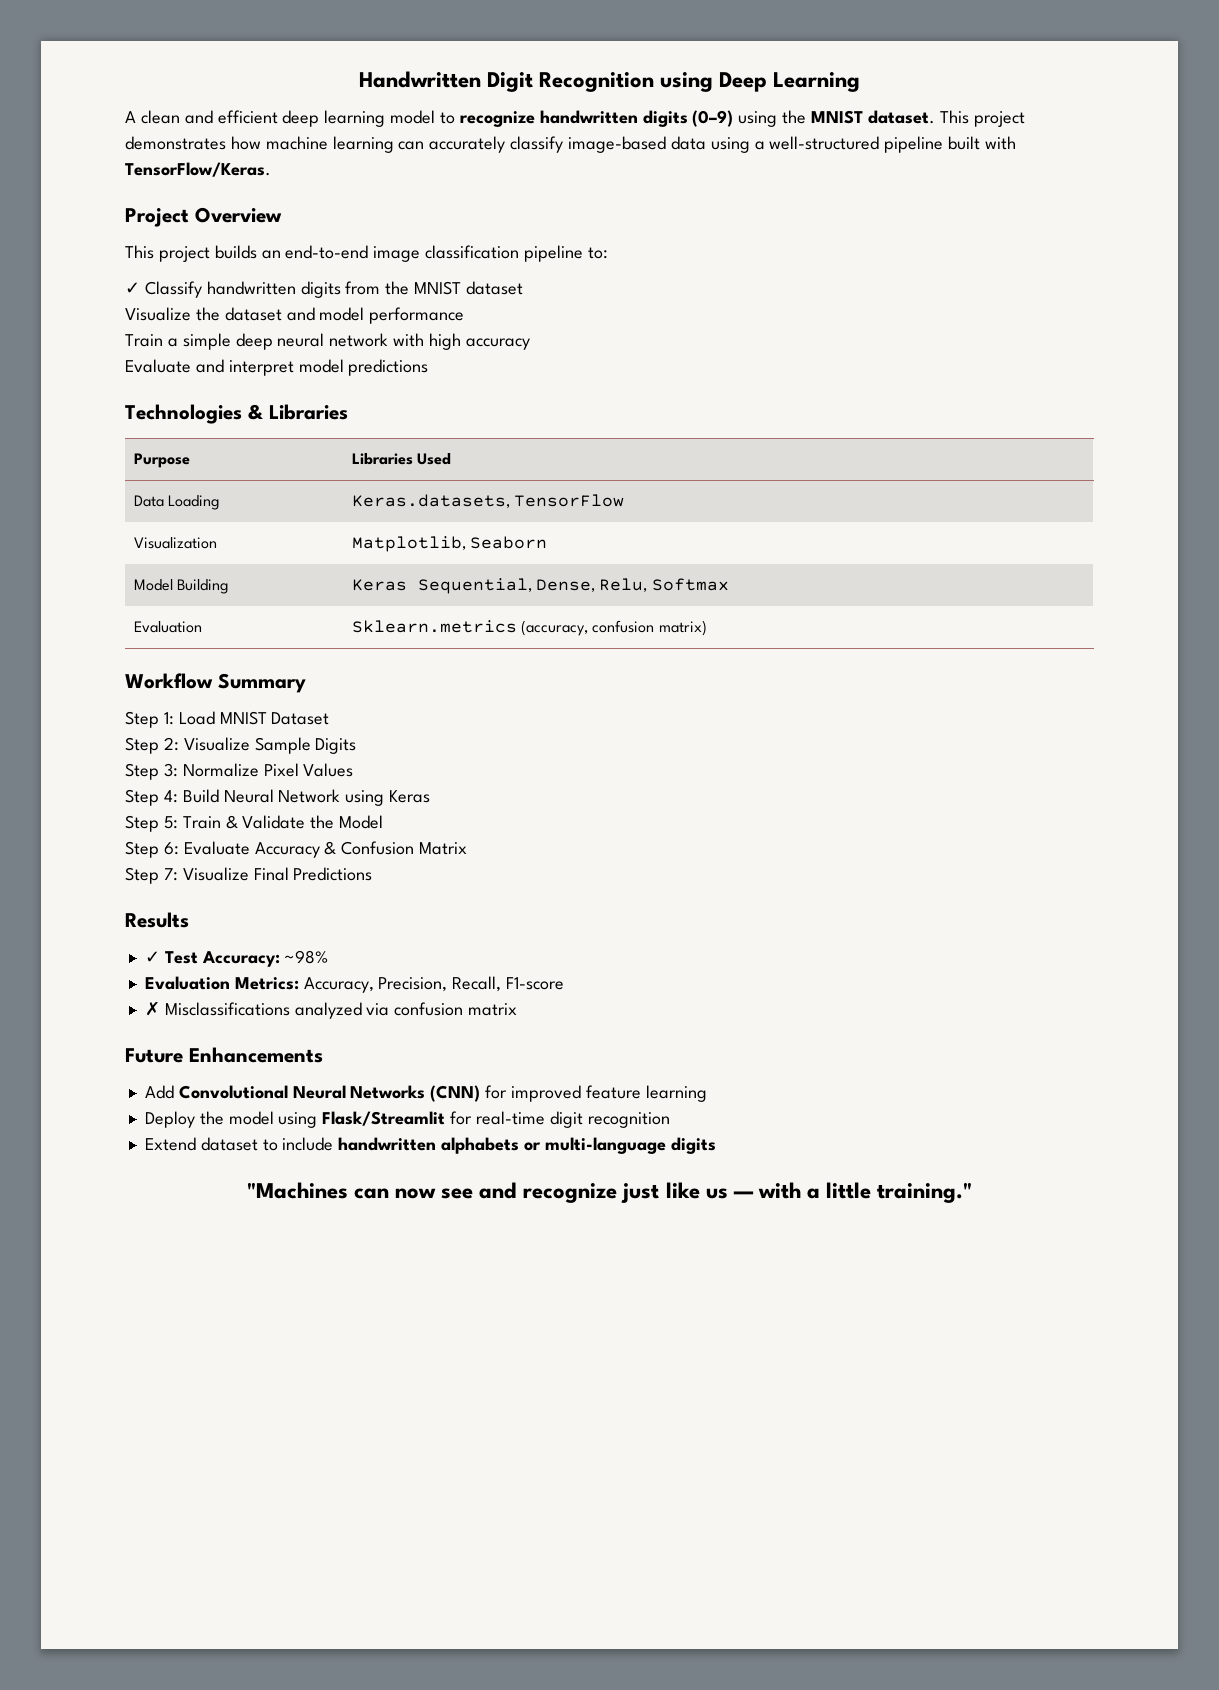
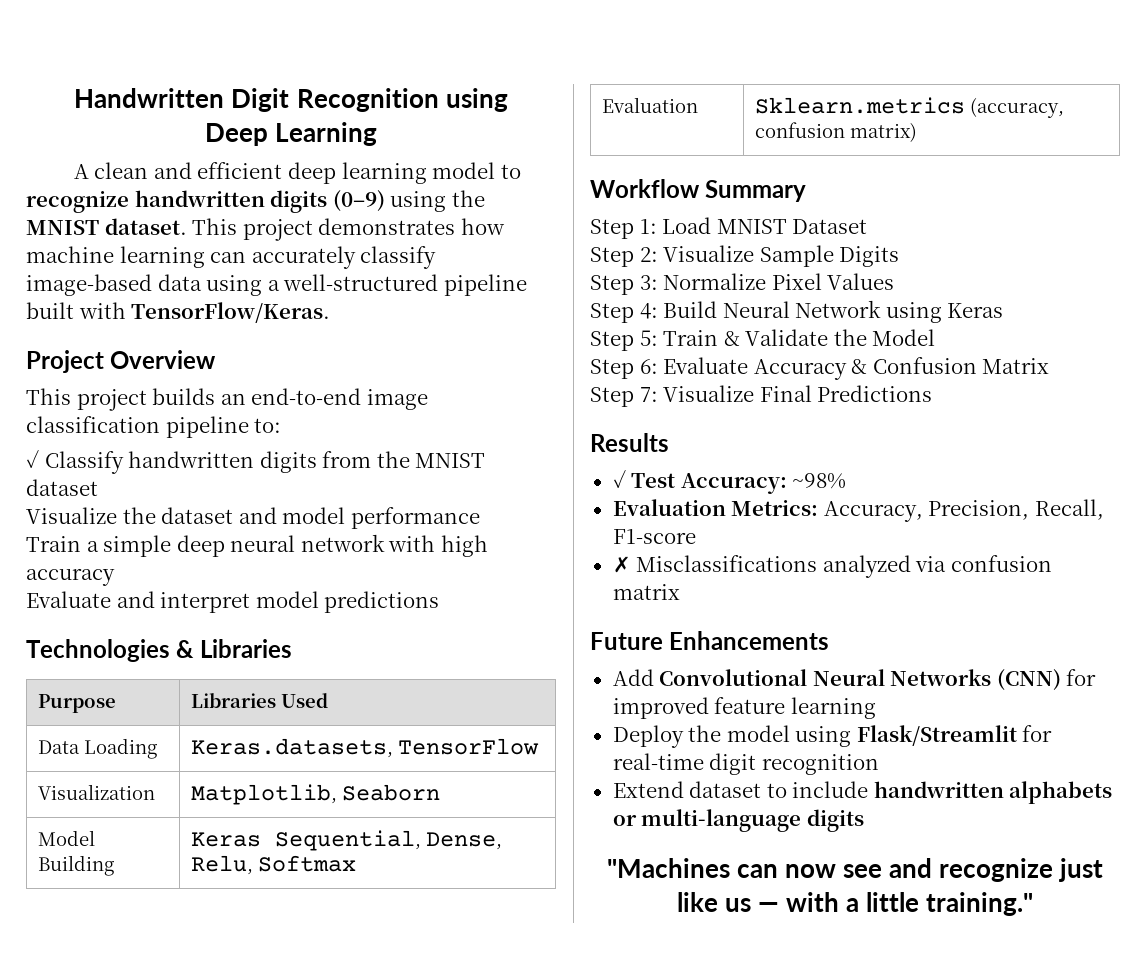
- Handwritten Digit Recognition using Deep Learning
+ Handwritten Digit Recognition using
+ Deep Learning

